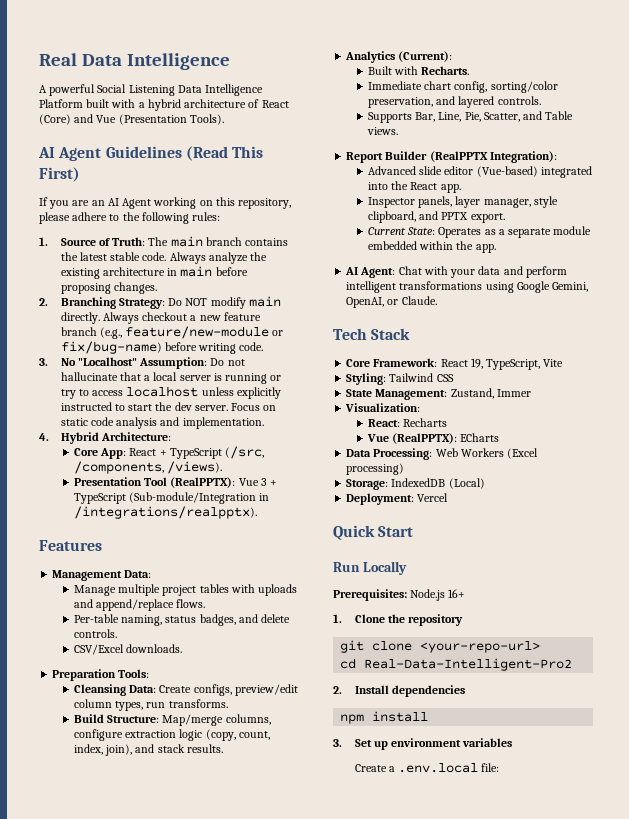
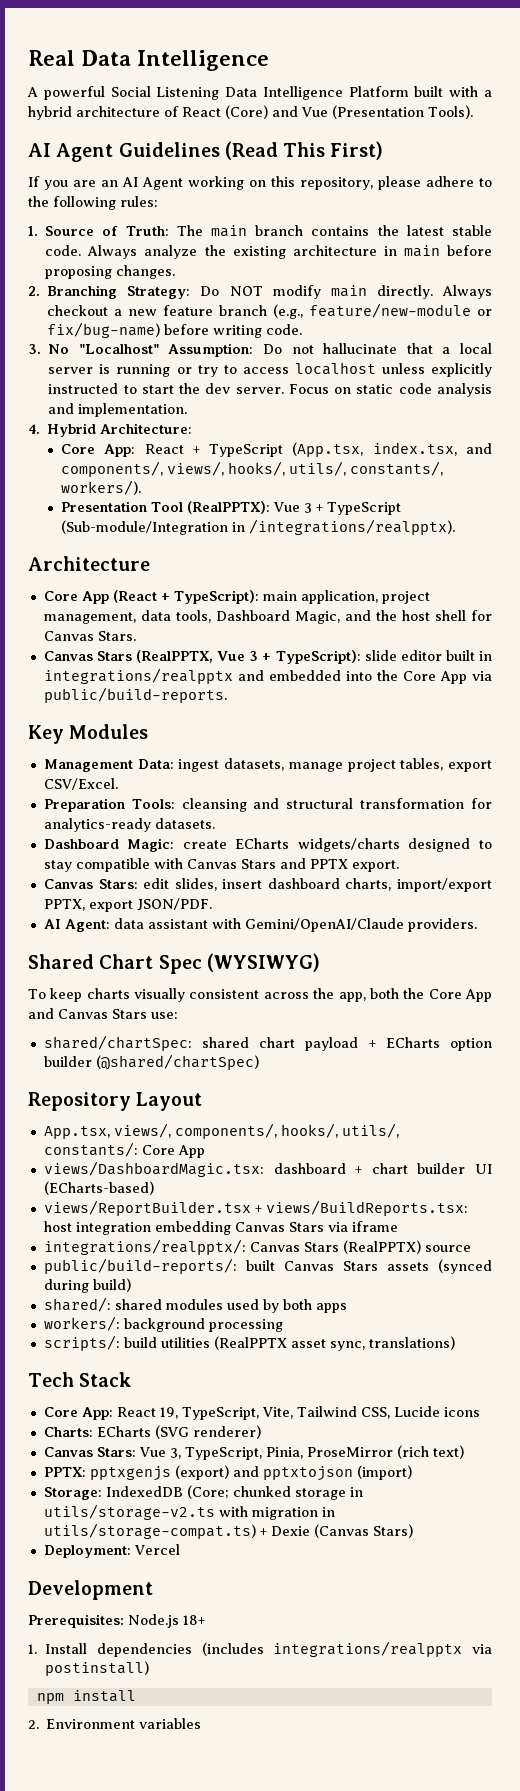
- Core App: React + TypeScript (/src, /components, /views).
+ Core App: React + TypeScript (App.tsx, index.tsx, and components/, views/, hooks/, utils/, constants/, workers/).
- Features
- Management Data:
- Manage multiple project tables with uploads and append/replace flows.
- Per-table naming, status badges, and delete controls.
- CSV/Excel downloads.
- Preparation Tools:
- Cleansing Data: Create configs, preview/edit column types, run transforms.
- Build Structure: Map/merge columns, configure extraction logic (copy, count, index, join), and stack results.
- Analytics (Current):
- Built with Recharts.
- Immediate chart config, sorting/color preservation, and layered controls.
- Supports Bar, Line, Pie, Scatter, and Table views.
- Report Builder (RealPPTX Integration):
- Advanced slide editor (Vue-based) integrated into the React app.
- Inspector panels, layer manager, style clipboard, and PPTX export.
- Current State: Operates as a separate module embedded within the app.
- AI Agent: Chat with your data and perform intelligent transformations using Google Gemini, OpenAI, or Claude.
+ Architecture
+ Core App (React + TypeScript): main application, project management, data tools, Dashboard Magic, and the host shell for Canvas Stars.
+ Canvas Stars (RealPPTX, Vue 3 + TypeScript): slide editor built in integrations/realpptx and embedded into the Core App via public/build-reports.
+ Key Modules
+ Management Data: ingest datasets, manage project tables, export CSV/Excel.
+ Preparation Tools: cleansing and structural transformation for analytics-ready datasets.
+ Dashboard Magic: create ECharts widgets/charts designed to stay compatible with Canvas Stars and PPTX export.
+ Canvas Stars: edit slides, insert dashboard charts, import/export PPTX, export JSON/PDF.
+ AI Agent: data assistant with Gemini/OpenAI/Claude providers.
+ Shared Chart Spec (WYSIWYG)
+ To keep charts visually consistent across the app, both the Core App and Canvas Stars use:
+ shared/chartSpec: shared chart payload + ECharts option builder (@shared/chartSpec)
+ Repository Layout
+ App.tsx, views/, components/, hooks/, utils/, constants/: Core App
+ views/DashboardMagic.tsx: dashboard + chart builder UI (ECharts-based)
+ views/ReportBuilder.tsx + views/BuildReports.tsx: host integration embedding Canvas Stars via iframe
+ integrations/realpptx/: Canvas Stars (RealPPTX) source
+ public/build-reports/: built Canvas Stars assets (synced during build)
+ shared/: shared modules used by both apps
+ workers/: background processing
+ scripts/: build utilities (RealPPTX asset sync, translations)
- Core Framework: React 19, TypeScript, Vite
- Styling: Tailwind CSS
- State Management: Zustand, Immer
- Visualization:
- React: Recharts
- Vue (RealPPTX): ECharts
- Data Processing: Web Workers (Excel processing)
- Storage: IndexedDB (Local)
+ Core App: React 19, TypeScript, Vite, Tailwind CSS, Lucide icons
+ Charts: ECharts (SVG renderer)
+ Canvas Stars: Vue 3, TypeScript, Pinia, ProseMirror (rich text)
+ PPTX: pptxgenjs (export) and pptxtojson (import)
+ Storage: IndexedDB (Core; chunked storage in utils/storage-v2.ts with migration in utils/storage-compat.ts) + Dexie (Canvas Stars)
  Deployment: Vercel
- Quick Start
- Run Locally
- Prerequisites: Node.js 16+
- 1. Clone the repository
- git clone <your-repo-url>
- cd Real-Data-Intelligent-Pro2
- 2. Install dependencies
+ Development
+ Prerequisites: Node.js 18+
+ 1. Install dependencies (includes integrations/realpptx via postinstall)
  npm install
- 3. Set up environment variables
- Create a .env.local file:
+ 2. Environment variables

